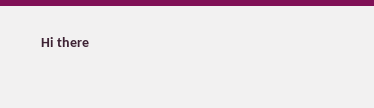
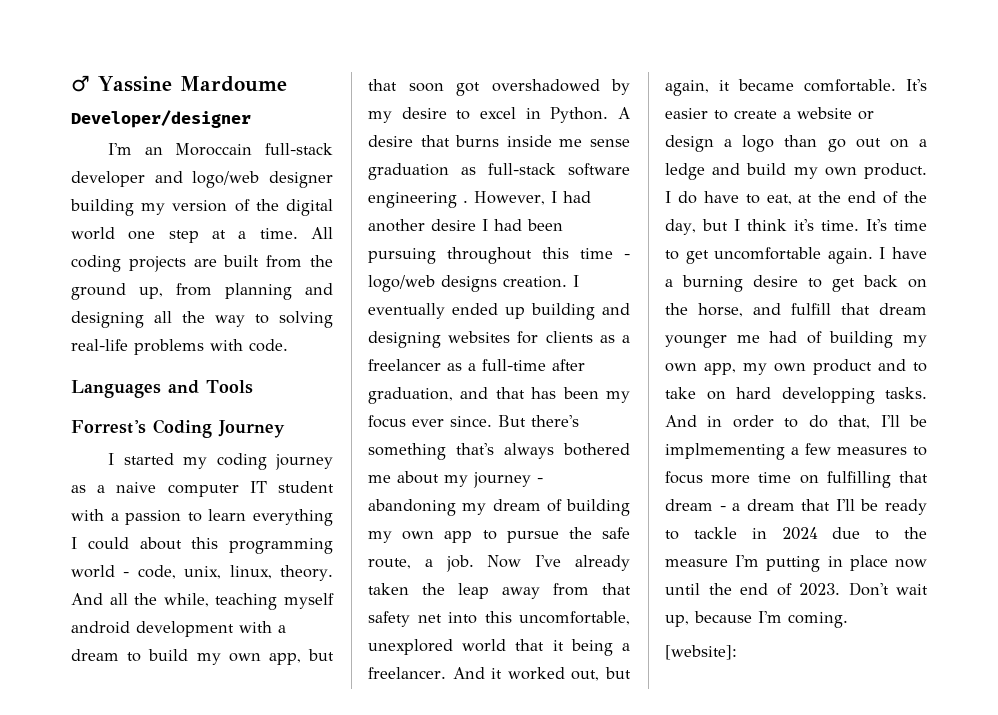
- Hi there
+ ♂ Yassine Mardoume
+ Developer/designer
+ I'm an Moroccain full-stack developer and logo/web designer building my version of the digital world one step at a time. All coding projects are built from the ground up, from planning and designing all the way to solving real-life problems with code.
+ Languages and Tools
+ Forrest's Coding Journey
+ I started my coding journey as a naive computer IT student with a passion to learn everything I could about this programming world - code, unix, linux, theory. And all the while, teaching myself android development with a dream to build my own app, but that soon got overshadowed by my desire to excel in Python. A desire that burns inside me sense graduation as full-stack software engineering . However, I had another desire I had been pursuing throughout this time - logo/web designs creation. I eventually ended up building and designing websites for clients as a freelancer as a full-time after graduation, and that has been my focus ever since. But there's something that's always bothered me about my journey - abandoning my dream of building my own app to pursue the safe route, a job. Now I've already taken the leap away from that safety net into this uncomfortable, unexplored world that it being a freelancer. And it worked out, but again, it became comfortable. It's easier to create a website or design a logo than go out on a ledge and build my own product. I do have to eat, at the end of the day, but I think it's time. It's time to get uncomfortable again. I have a burning desire to get back on the horse, and fulfill that dream younger me had of building my own app, my own product and to take on hard developping tasks. And in order to do that, I'll be implmementing a few measures to focus more time on fulfilling that dream - a dream that I'll be ready to tackle in 2024 due to the measure I'm putting in place now until the end of 2023. Don't wait up, because I'm coming.
+ [website]:

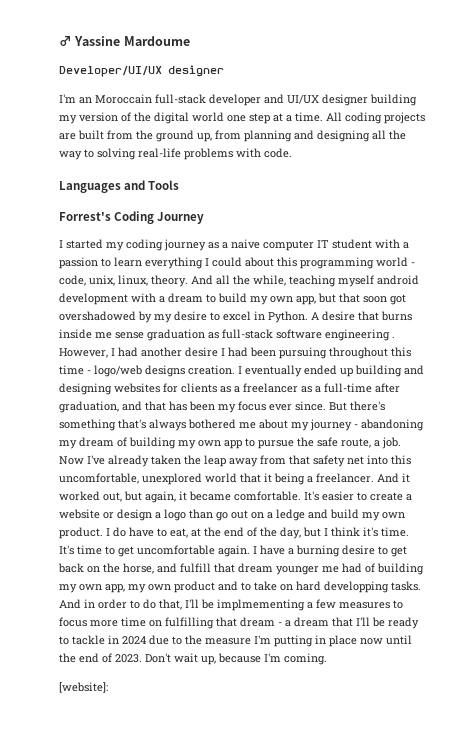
- Developer/designer
+ Developer/UI/UX designer
- I'm an Moroccain full-stack developer and logo/web designer building my version of the digital world one step at a time.
+ I'm an Moroccain full-stack developer and UI/UX designer building my version of the digital world one step at a time.

